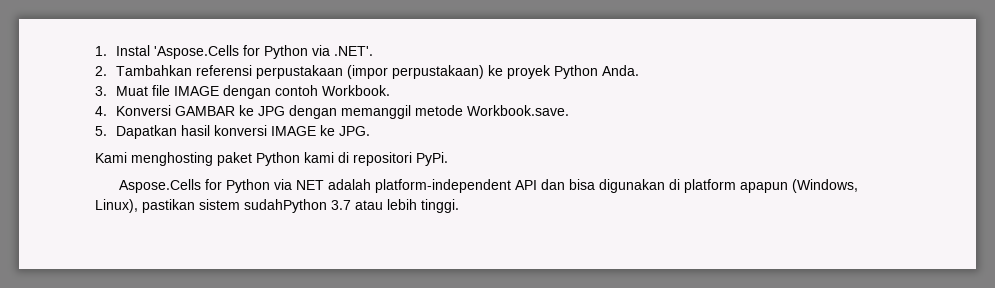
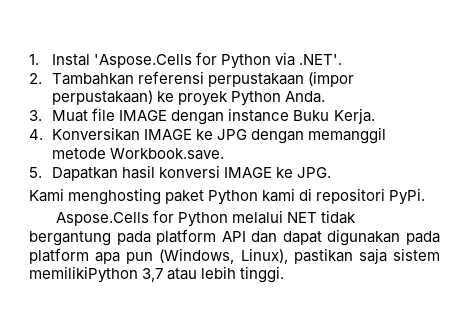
- 3. Muat file IMAGE dengan contoh Workbook.
+ 3. Muat file IMAGE dengan instance Buku Kerja.
- 4. Konversi GAMBAR ke JPG dengan memanggil metode Workbook.save.
+ 4. Konversikan IMAGE ke JPG dengan memanggil metode Workbook.save.
- Aspose.Cells for Python via NET adalah platform-independent API dan bisa digunakan di platform apapun (Windows, Linux), pastikan sistem sudahPython 3.7 atau lebih tinggi.
+ Aspose.Cells for Python melalui NET tidak bergantung pada platform API dan dapat digunakan pada platform apa pun (Windows, Linux), pastikan saja sistem memilikiPython 3,7 atau lebih tinggi.

